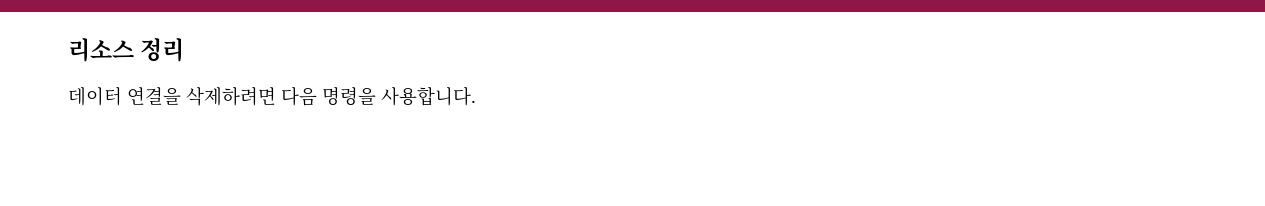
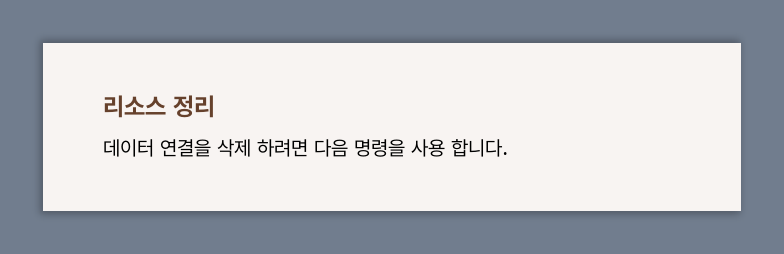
- 데이터 연결을 삭제하려면 다음 명령을 사용합니다.
+ 데이터 연결을 삭제 하려면 다음 명령을 사용 합니다.

